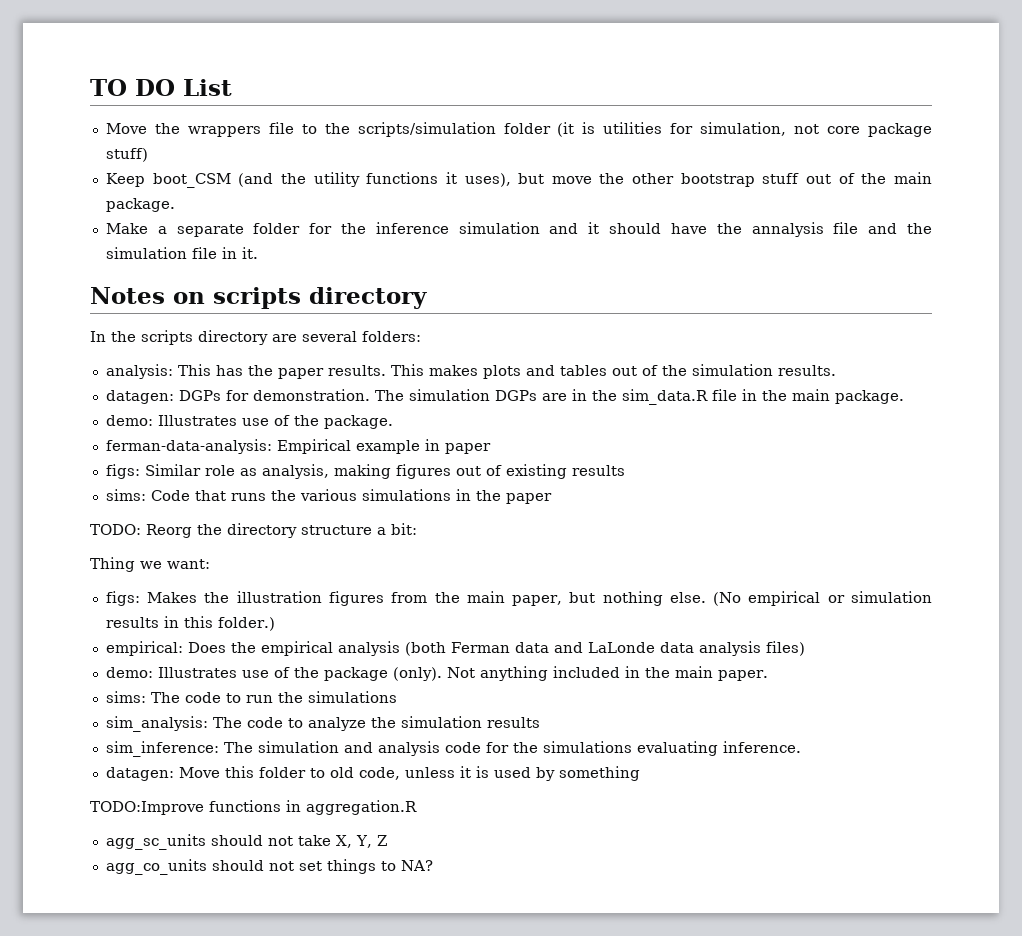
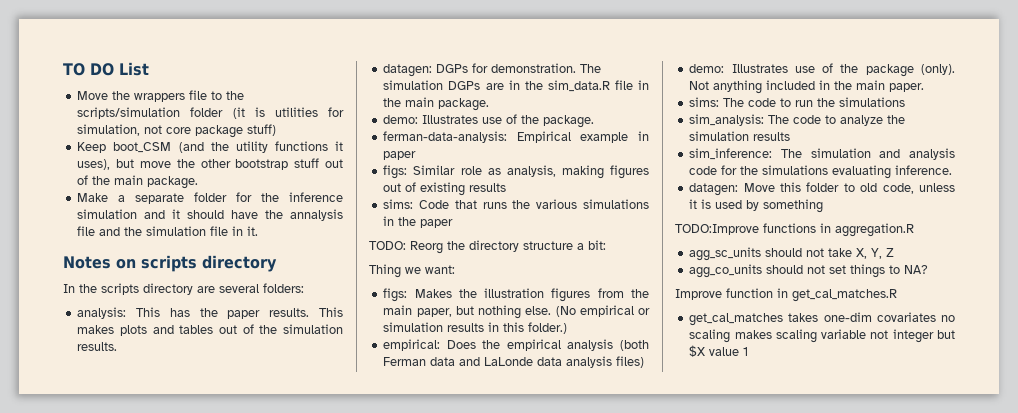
+ Improve function in get_cal_matches.R
+ get_cal_matches takes one-dim covariates no scaling makes scaling variable not integer but $X value 1

